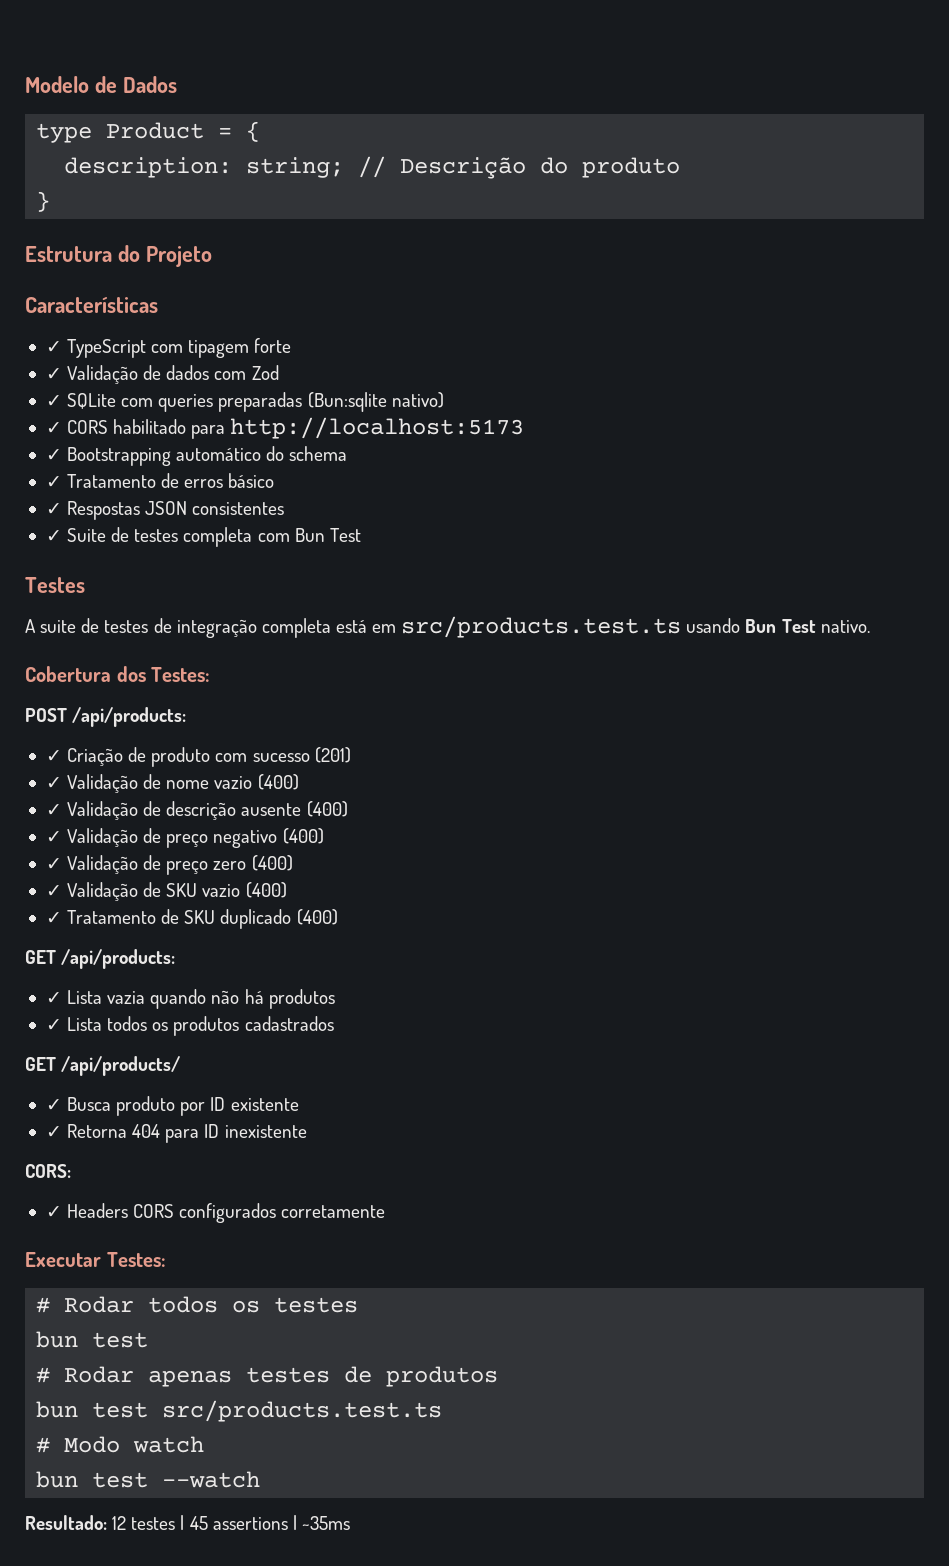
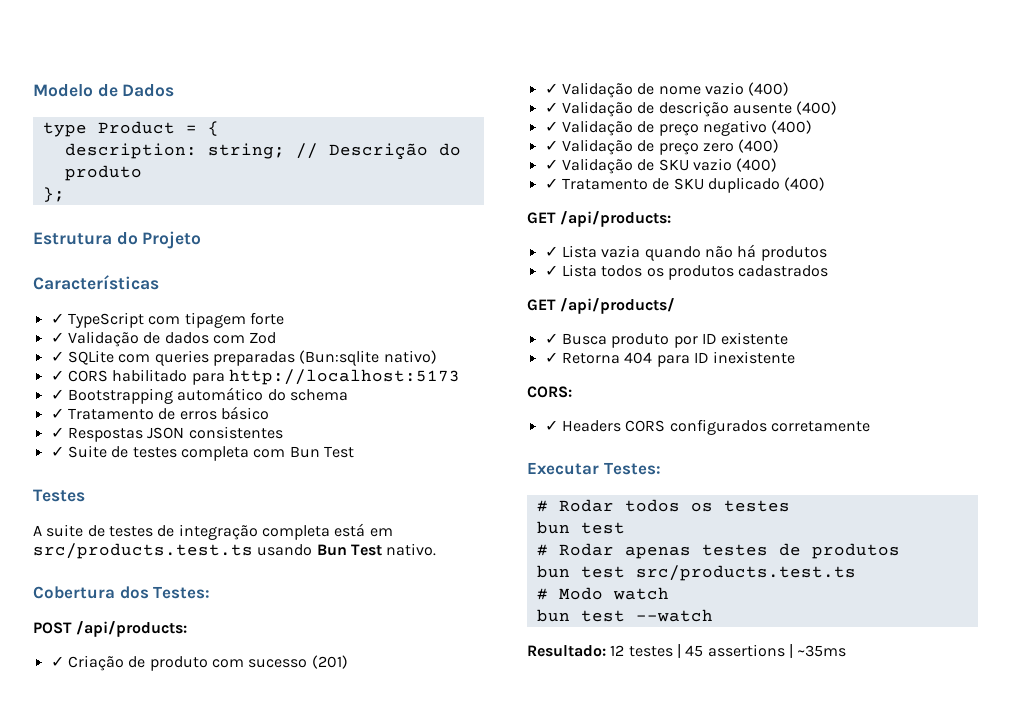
- }
+ };

